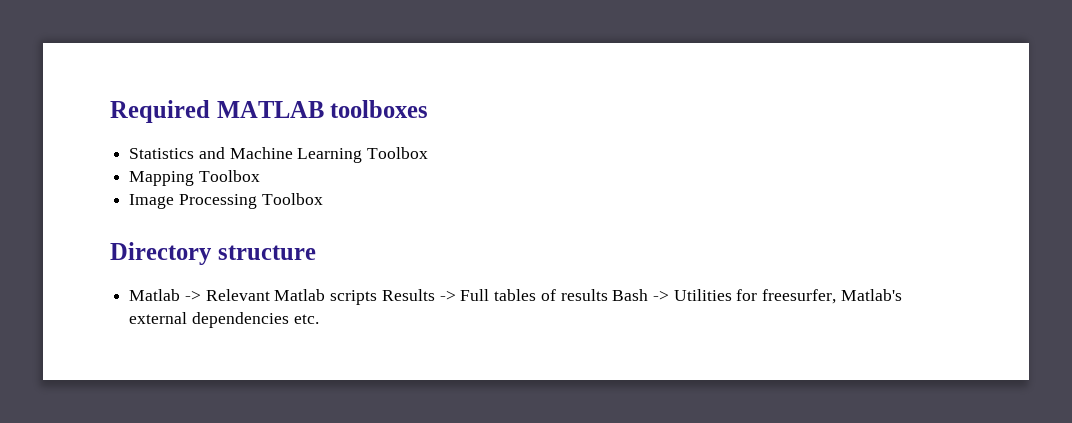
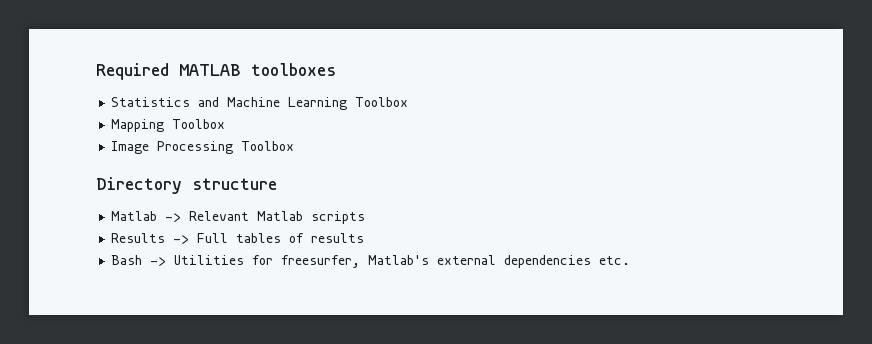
- Matlab -> Relevant Matlab scripts Results -> Full tables of results Bash -> Utilities for freesurfer, Matlab's external dependencies etc.
+ Matlab -> Relevant Matlab scripts
+ Results -> Full tables of results
+ Bash -> Utilities for freesurfer, Matlab's external dependencies etc.

